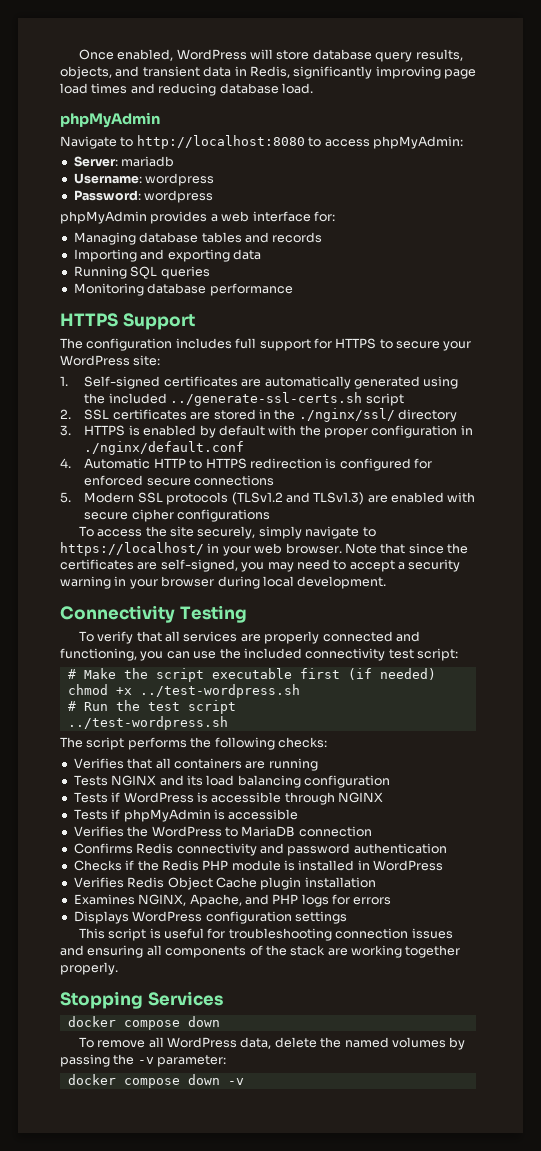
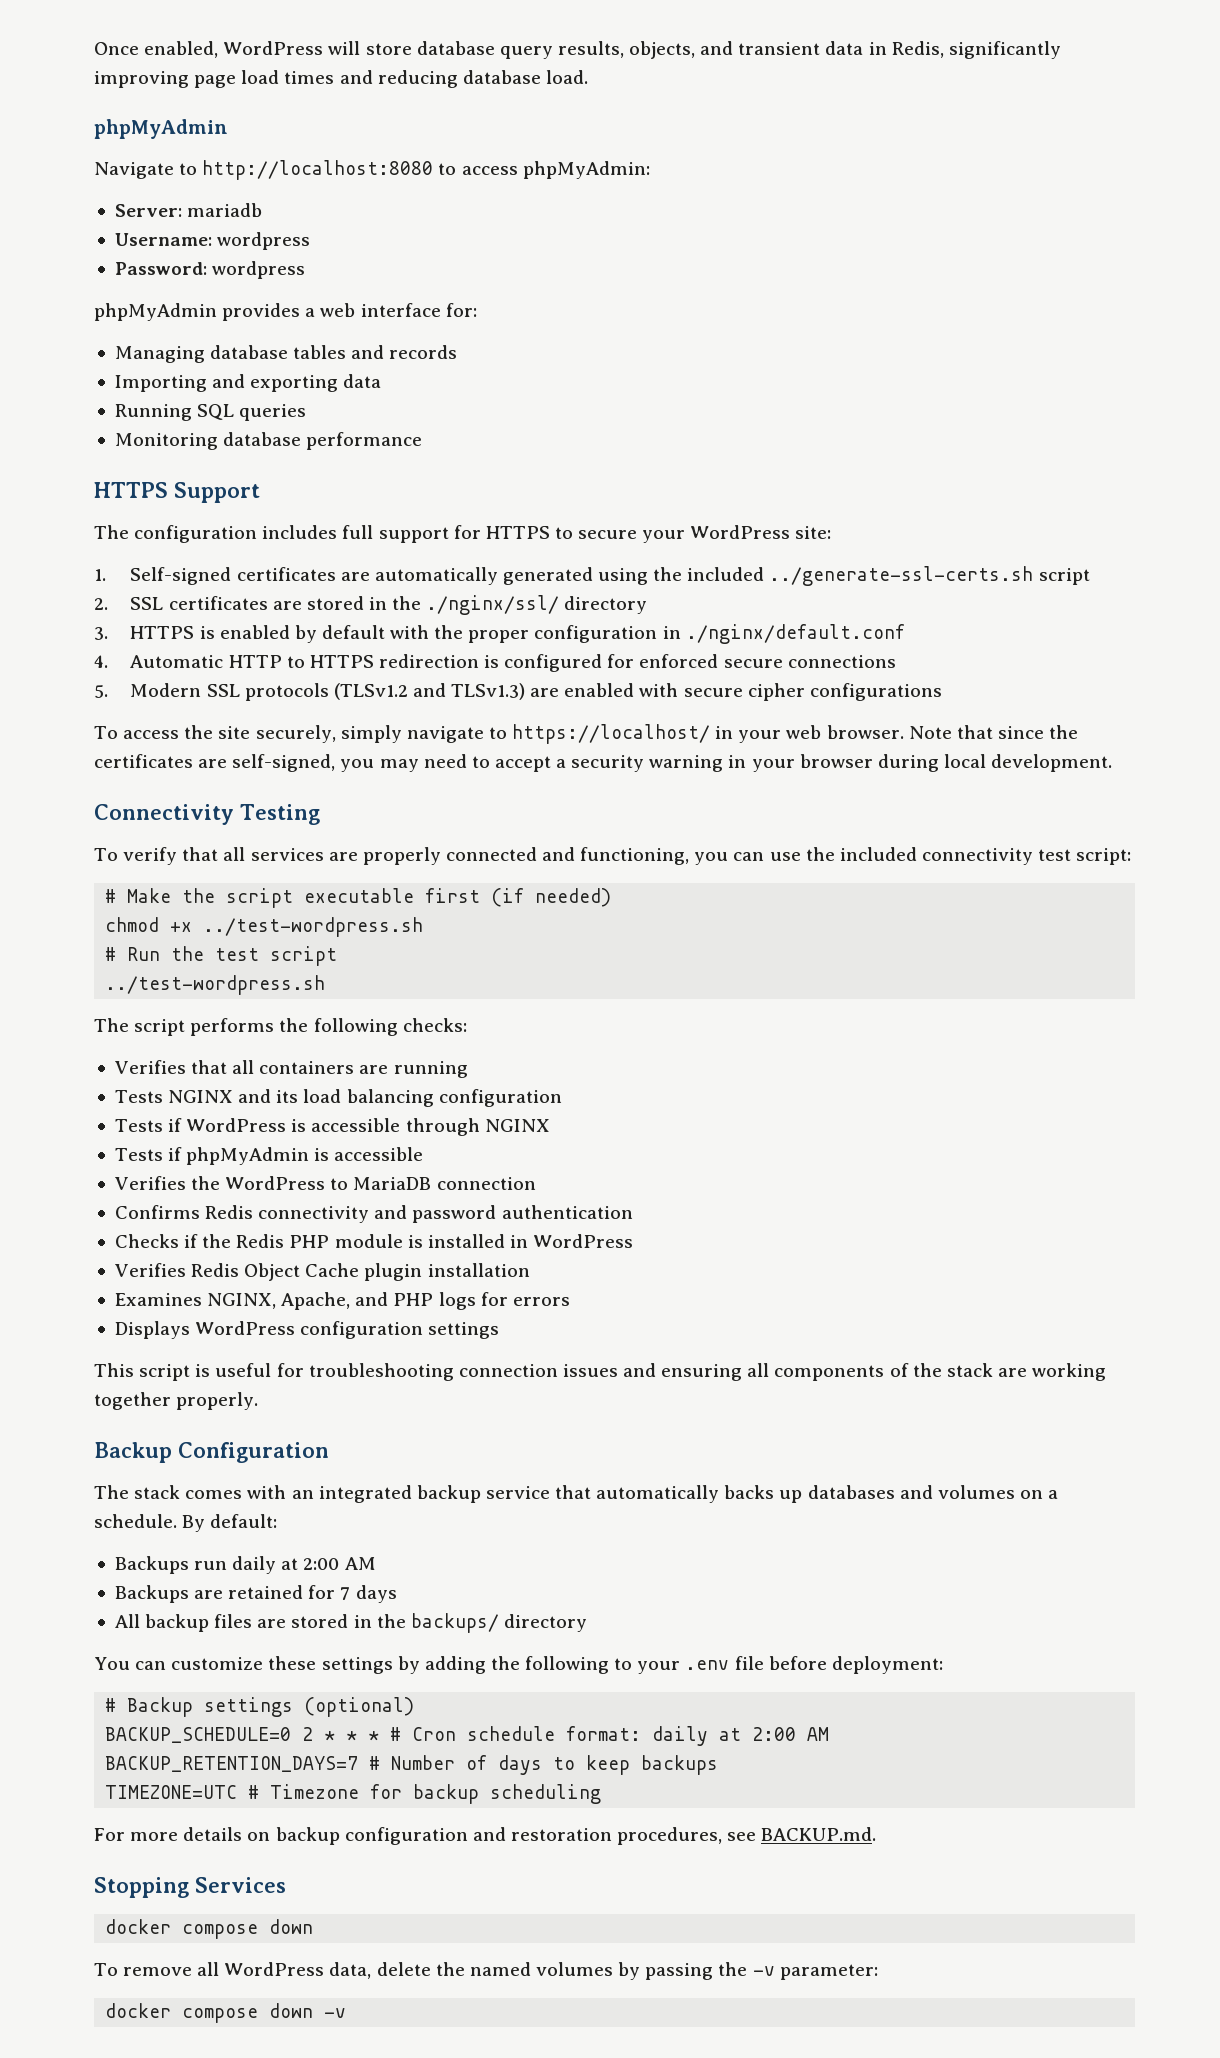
+ Backup Configuration
+ The stack comes with an integrated backup service that automatically backs up databases and volumes on a schedule. By default:
+ Backups run daily at 2:00 AM
+ Backups are retained for 7 days
+ All backup files are stored in the backups/ directory
+ You can customize these settings by adding the following to your .env file before deployment:
+ # Backup settings (optional)
+ BACKUP_SCHEDULE=0 2 * * * # Cron schedule format: daily at 2:00 AM
+ BACKUP_RETENTION_DAYS=7 # Number of days to keep backups
+ TIMEZONE=UTC # Timezone for backup scheduling
+ For more details on backup configuration and restoration procedures, see BACKUP.md.

